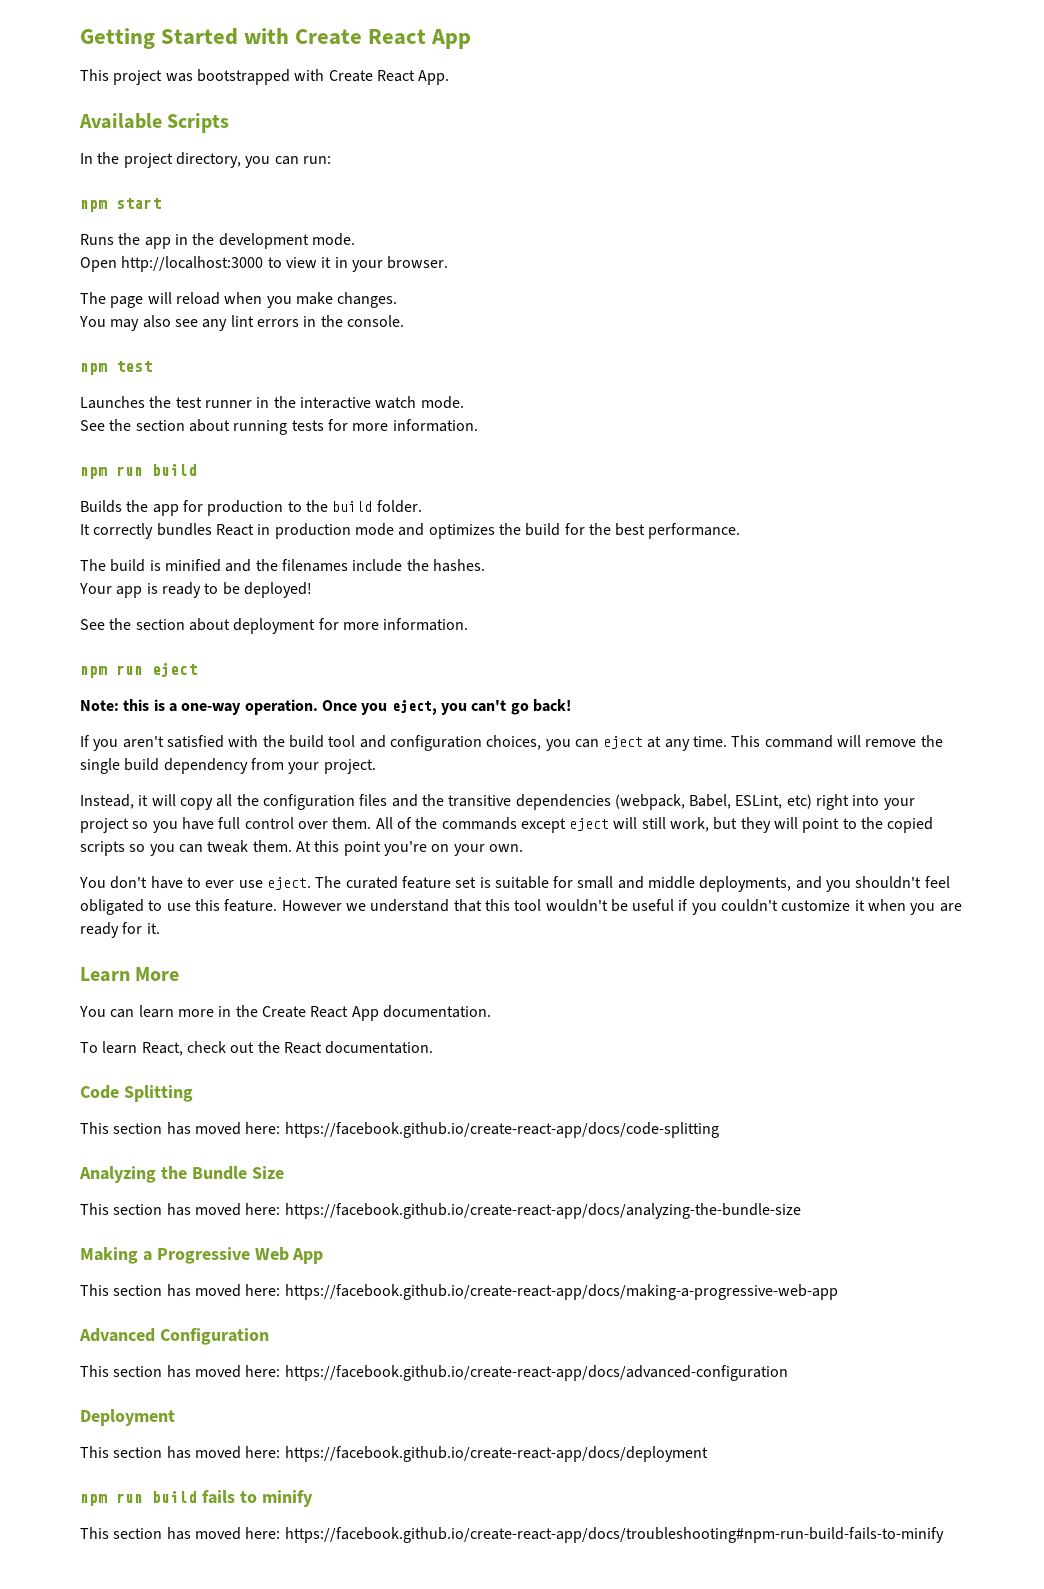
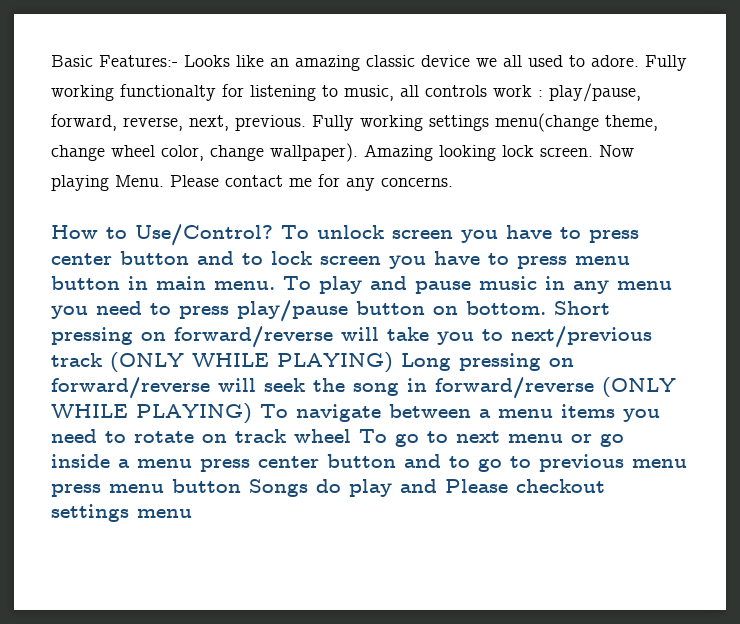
- Getting Started with Create React App
- This project was bootstrapped with Create React App.
- Available Scripts
- In the project directory, you can run:
- npm start
- Runs the app in the development mode.
- Open http://localhost:3000 to view it in your browser.
- The page will reload when you make changes.
- You may also see any lint errors in the console.
- npm test
- Launches the test runner in the interactive watch mode.
- See the section about running tests for more information.
- npm run build
- Builds the app for production to the build folder.
- It correctly bundles React in production mode and optimizes the build for the best performance.
- The build is minified and the filenames include the hashes.
- Your app is ready to be deployed!
- See the section about deployment for more information.
- npm run eject
- Note: this is a one-way operation. Once you eject, you can't go back!
- If you aren't satisfied with the build tool and configuration choices, you can eject at any time. This command will remove the single build dependency from your project.
- Instead, it will copy all the configuration files and the transitive dependencies (webpack, Babel, ESLint, etc) right into your project so you have full control over them. All of the commands except eject will still work, but they will point to the copied scripts so you can tweak them. At this point you're on your own.
- You don't have to ever use eject. The curated feature set is suitable for small and middle deployments, and you shouldn't feel obligated to use this feature. However we understand that this tool wouldn't be useful if you couldn't customize it when you are ready for it.
- Learn More
- You can learn more in the Create React App documentation.
- To learn React, check out the React documentation.
- Code Splitting
- This section has moved here: https://facebook.github.io/create-react-app/docs/code-splitting
- Analyzing the Bundle Size
- This section has moved here: https://facebook.github.io/create-react-app/docs/analyzing-the-bundle-size
- Making a Progressive Web App
- This section has moved here: https://facebook.github.io/create-react-app/docs/making-a-progressive-web-app
- Advanced Configuration
- This section has moved here: https://facebook.github.io/create-react-app/docs/advanced-configuration
- Deployment
- This section has moved here: https://facebook.github.io/create-react-app/docs/deployment
- npm run build fails to minify
- This section has moved here: https://facebook.github.io/create-react-app/docs/troubleshooting#npm-run-build-fails-to-minify
+ Basic Features:- Looks like an amazing classic device we all used to adore. Fully working functionalty for listening to music, all controls work : play/pause, forward, reverse, next, previous. Fully working settings menu(change theme, change wheel color, change wallpaper). Amazing looking lock screen. Now playing Menu. Please contact me for any concerns.
+ How to Use/Control? To unlock screen you have to press center button and to lock screen you have to press menu button in main menu. To play and pause music in any menu you need to press play/pause button on bottom. Short pressing on forward/reverse will take you to next/previous track (ONLY WHILE PLAYING) Long pressing on forward/reverse will seek the song in forward/reverse (ONLY WHILE PLAYING) To navigate between a menu items you need to rotate on track wheel To go to next menu or go inside a menu press center button and to go to previous menu press menu button Songs do play and Please checkout settings menu

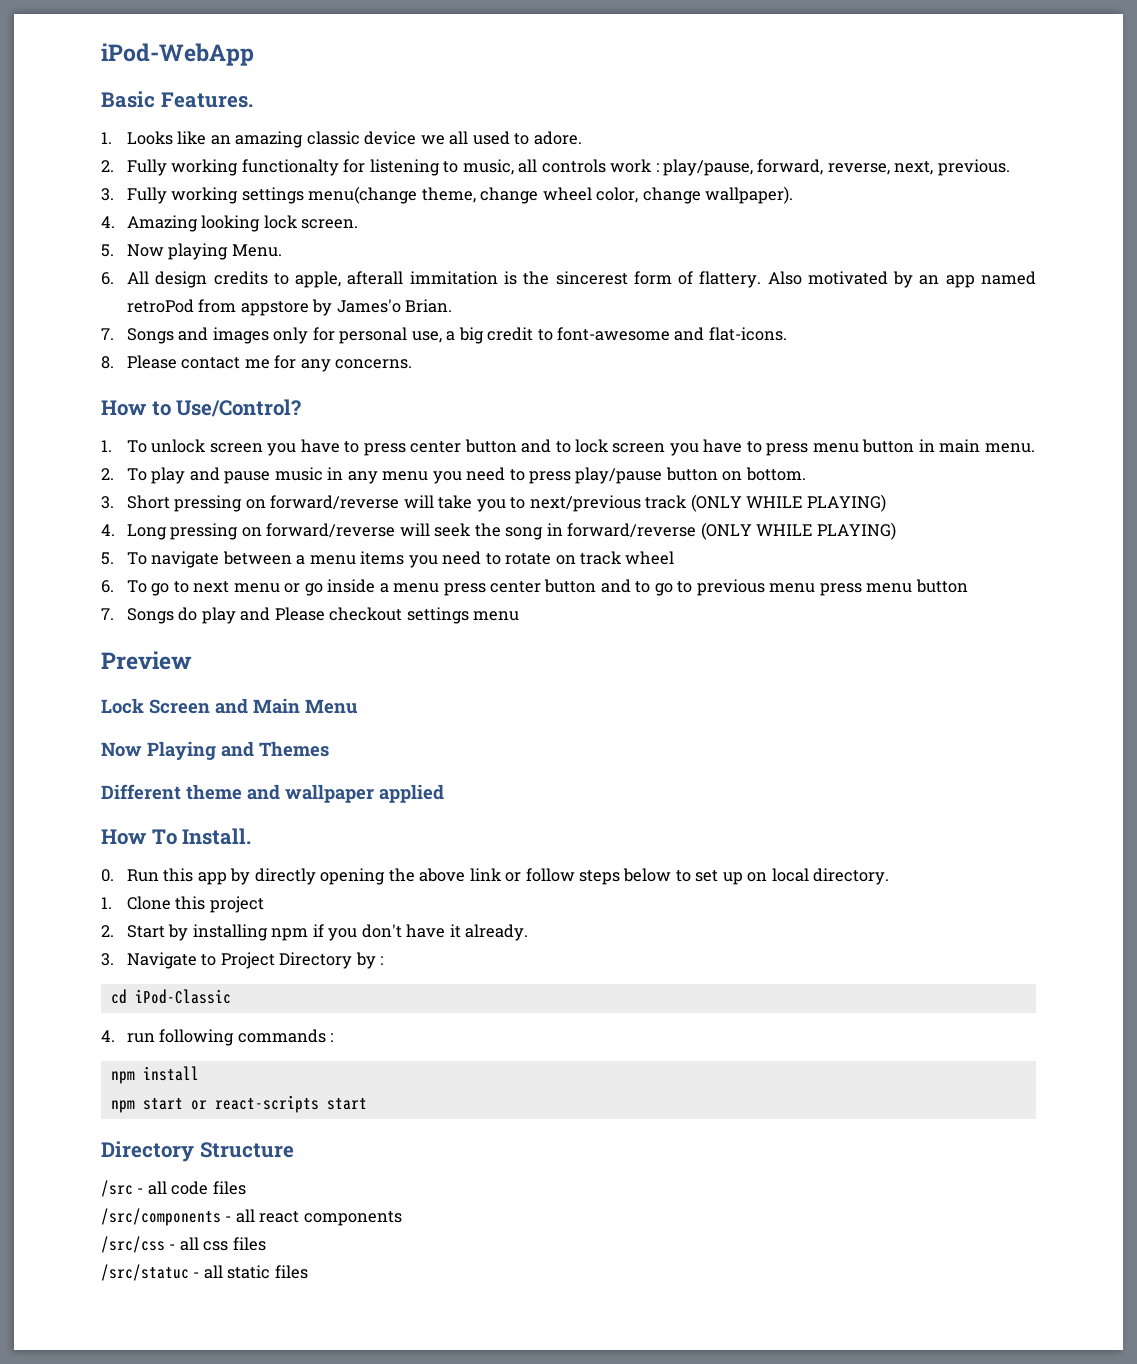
- Basic Features:- Looks like an amazing classic device we all used to adore. Fully working functionalty for listening to music, all controls work : play/pause, forward, reverse, next, previous. Fully working settings menu(change theme, change wheel color, change wallpaper). Amazing looking lock screen. Now playing Menu. Please contact me for any concerns.
+ iPod-WebApp
+ Basic Features.
+ 1. Looks like an amazing classic device we all used to adore.
+ 2. Fully working functionalty for listening to music, all controls work : play/pause, forward, reverse, next, previous.
+ 3. Fully working settings menu(change theme, change wheel color, change wallpaper).
+ 4. Amazing looking lock screen.
+ 5. Now playing Menu.
+ 6. All design credits to apple, afterall immitation is the sincerest form of flattery. Also motivated by an app named retroPod from appstore by James'o Brian.
+ 7. Songs and images only for personal use, a big credit to font-awesome and flat-icons.
+ 8. Please contact me for any concerns.
- How to Use/Control? To unlock screen you have to press center button and to lock screen you have to press menu button in main menu. To play and pause music in any menu you need to press play/pause button on bottom. Short pressing on forward/reverse will take you to next/previous track (ONLY WHILE PLAYING) Long pressing on forward/reverse will seek the song in forward/reverse (ONLY WHILE PLAYING) To navigate between a menu items you need to rotate on track wheel To go to next menu or go inside a menu press center button and to go to previous menu press menu button Songs do play and Please checkout settings menu
+ How to Use/Control?
+ 1. To unlock screen you have to press center button and to lock screen you have to press menu button in main menu.
+ 2. To play and pause music in any menu you need to press play/pause button on bottom.
+ 3. Short pressing on forward/reverse will take you to next/previous track (ONLY WHILE PLAYING)
+ 4. Long pressing on forward/reverse will seek the song in forward/reverse (ONLY WHILE PLAYING)
+ 5. To navigate between a menu items you need to rotate on track wheel
+ 6. To go to next menu or go inside a menu press center button and to go to previous menu press menu button
+ 7. Songs do play and Please checkout settings menu
+ Preview
+ Lock Screen and Main Menu
+ Now Playing and Themes
+ Different theme and wallpaper applied
+ How To Install.
+ 0. Run this app by directly opening the above link or follow steps below to set up on local directory.
+ 1. Clone this project
+ 2. Start by installing npm if you don't have it already.
+ 3. Navigate to Project Directory by :
+ cd iPod-Classic
+ 4. run following commands :
+ npm install
+ npm start or react-scripts start
+ Directory Structure
+ /src - all code files
+ /src/components - all react components
+ /src/css - all css files
+ /src/statuc - all static files

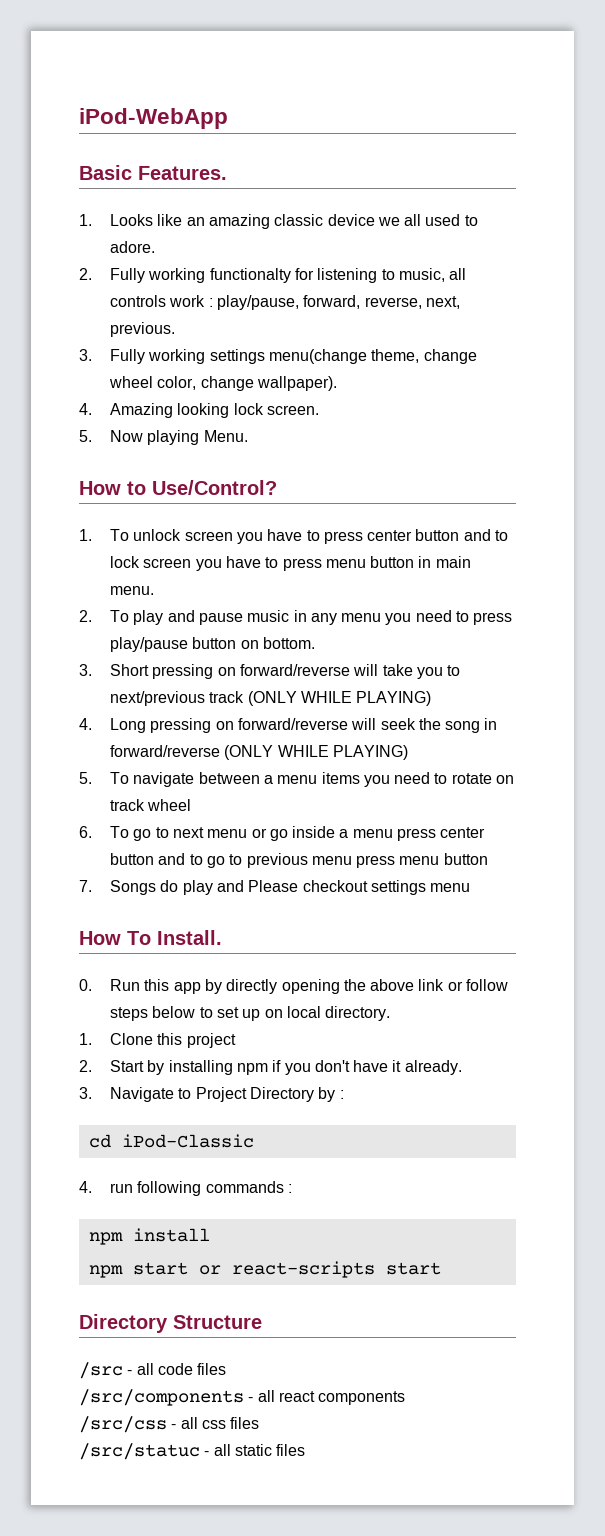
- 6. All design credits to apple, afterall immitation is the sincerest form of flattery. Also motivated by an app named retroPod from appstore by James'o Brian.
- 7. Songs and images only for personal use, a big credit to font-awesome and flat-icons.
- 8. Please contact me for any concerns.
- Preview
- Lock Screen and Main Menu
- Now Playing and Themes
- Different theme and wallpaper applied

